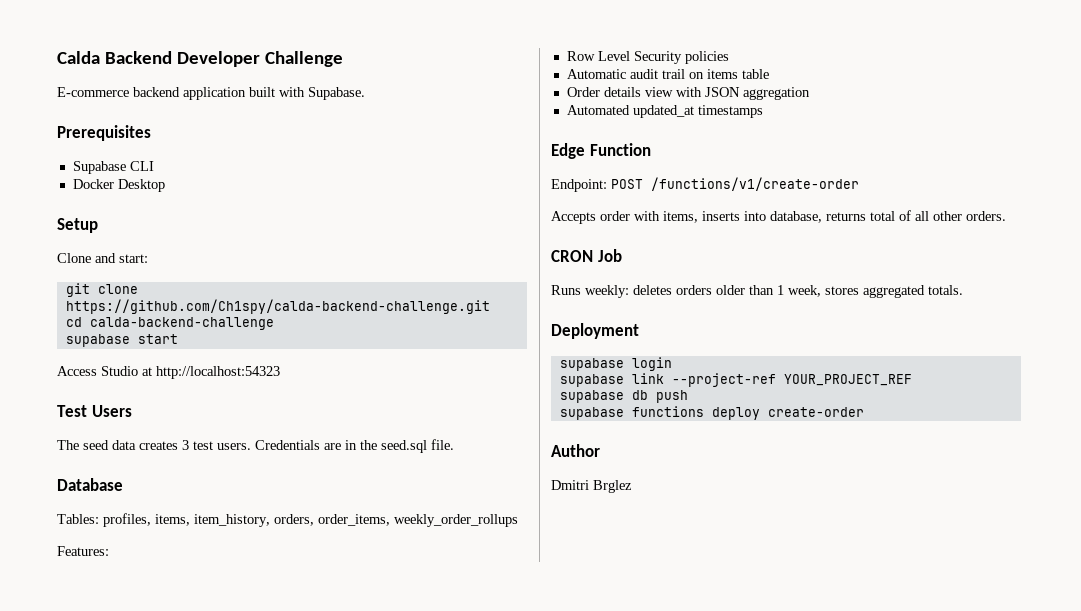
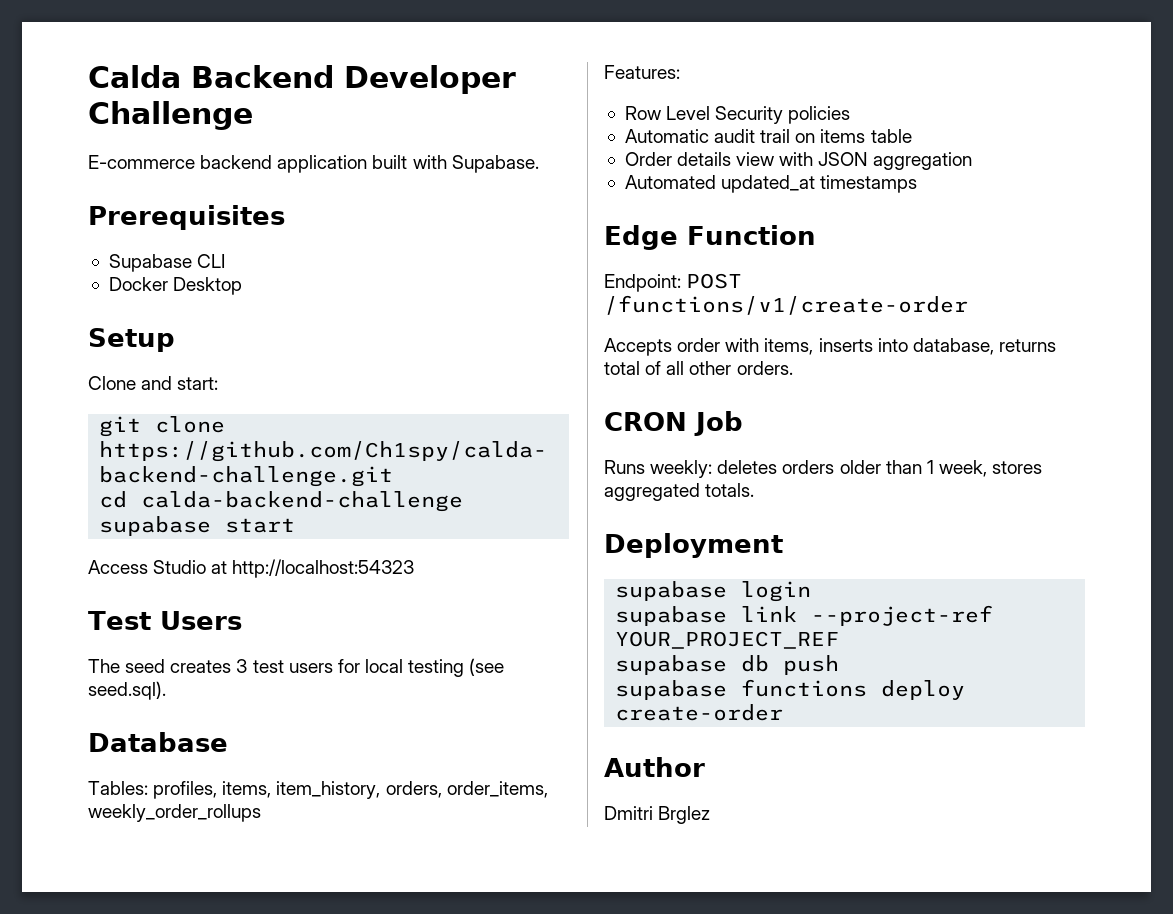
- The seed data creates 3 test users. Credentials are in the seed.sql file.
+ The seed creates 3 test users for local testing (see seed.sql).

